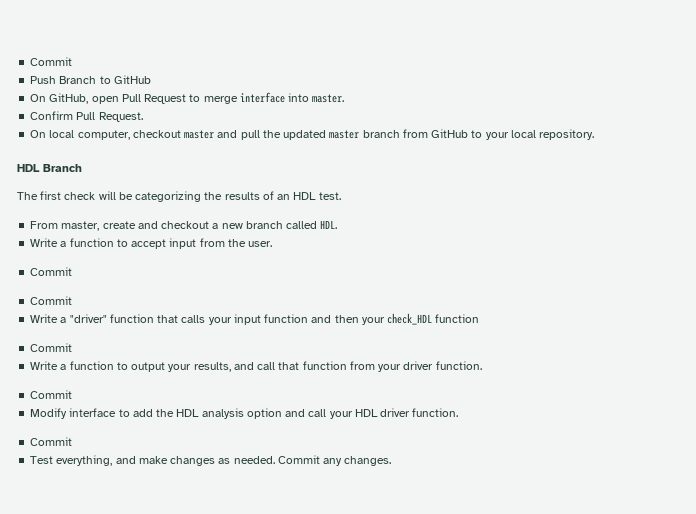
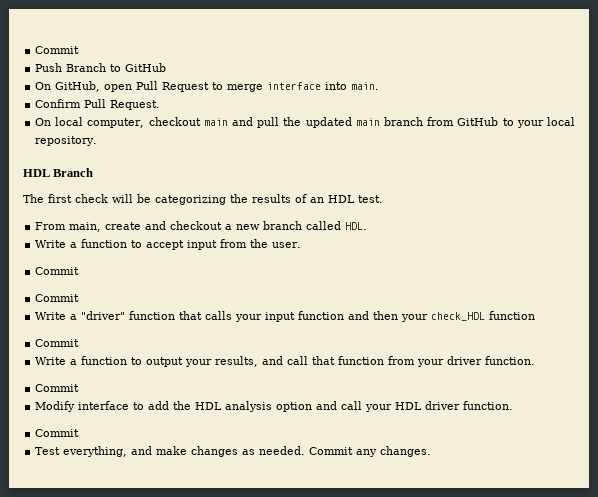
- On GitHub, open Pull Request to merge interface into master.
+ On GitHub, open Pull Request to merge interface into main.
- On local computer, checkout master and pull the updated master branch from GitHub to your local repository.
+ On local computer, checkout main and pull the updated main branch from GitHub to your local repository.
- From master, create and checkout a new branch called HDL.
+ From main, create and checkout a new branch called HDL.

